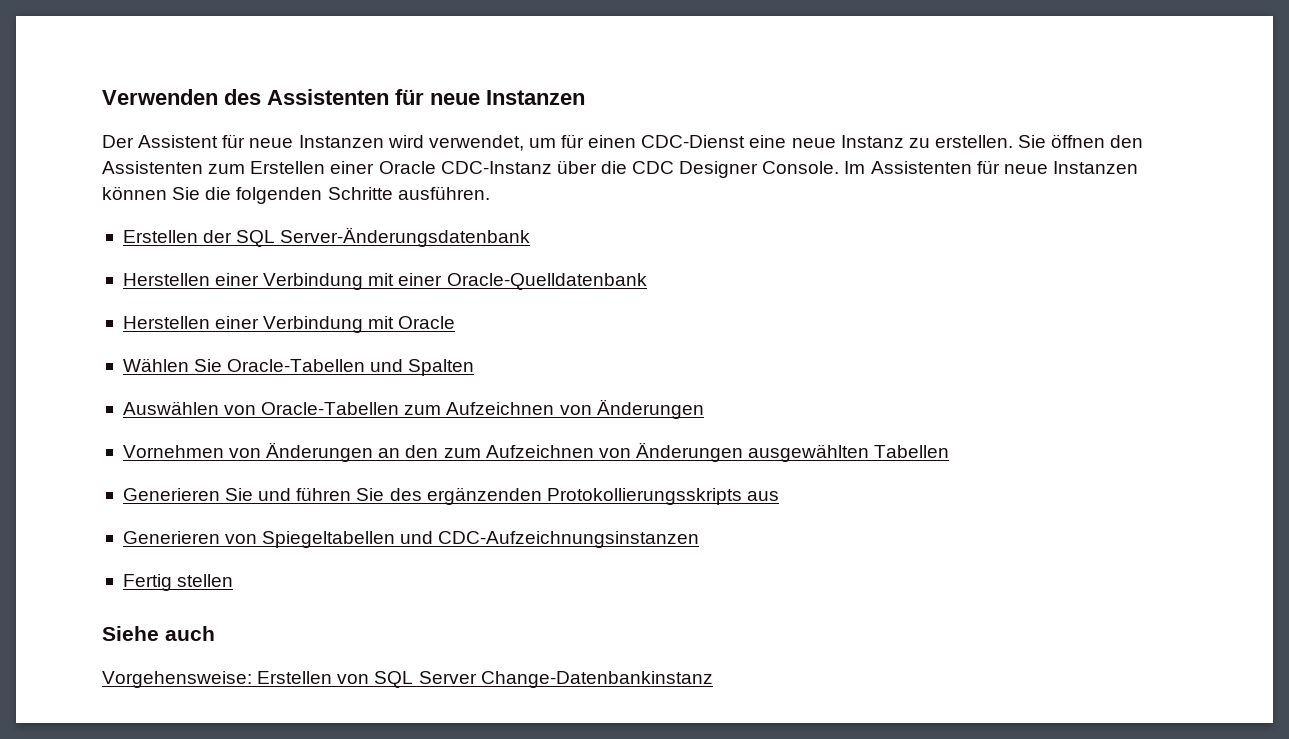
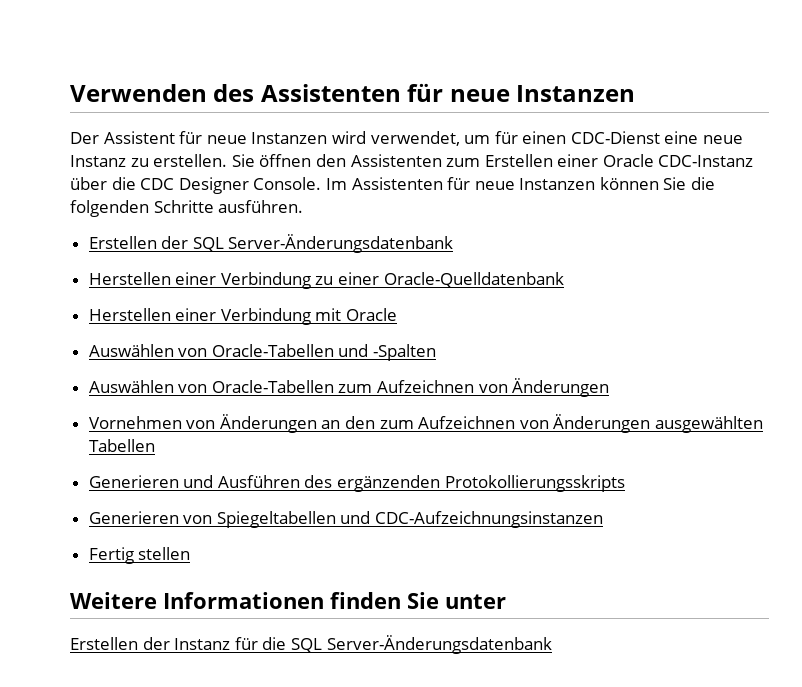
- Herstellen einer Verbindung mit einer Oracle-Quelldatenbank
+ Herstellen einer Verbindung zu einer Oracle-Quelldatenbank
- Wählen Sie Oracle-Tabellen und Spalten
+ Auswählen von Oracle-Tabellen und -Spalten
- Generieren Sie und führen Sie des ergänzenden Protokollierungsskripts aus
+ Generieren und Ausführen des ergänzenden Protokollierungsskripts
- Siehe auch
- Vorgehensweise: Erstellen von SQL Server Change-Datenbankinstanz
+ Weitere Informationen finden Sie unter
+ Erstellen der Instanz für die SQL Server-Änderungsdatenbank

